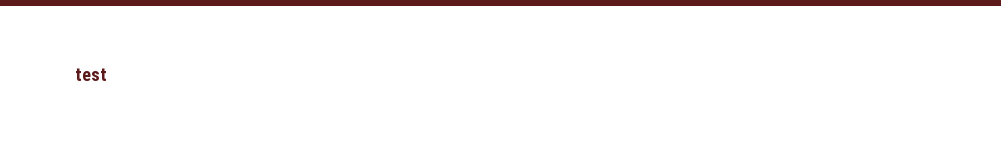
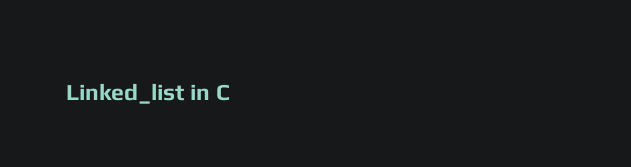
- test
+ Linked_list in C

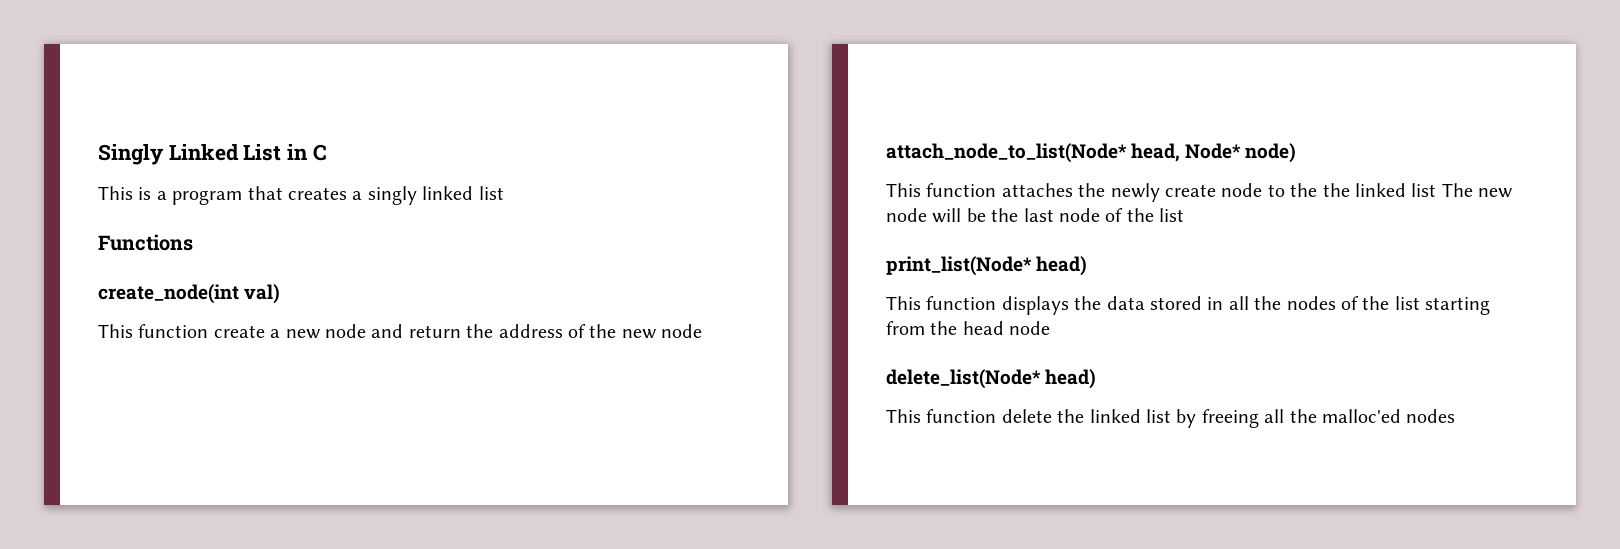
- Linked_list in C
+ Singly Linked List in C
+ This is a program that creates a singly linked list
+ Functions
+ create_node(int val)
+ This function create a new node and return the address of the new node
+ attach_node_to_list(Node* head, Node* node)
+ This function attaches the newly create node to the the linked list The new node will be the last node of the list
+ print_list(Node* head)
+ This function displays the data stored in all the nodes of the list starting from the head node
+ delete_list(Node* head)
+ This function delete the linked list by freeing all the malloc'ed nodes

